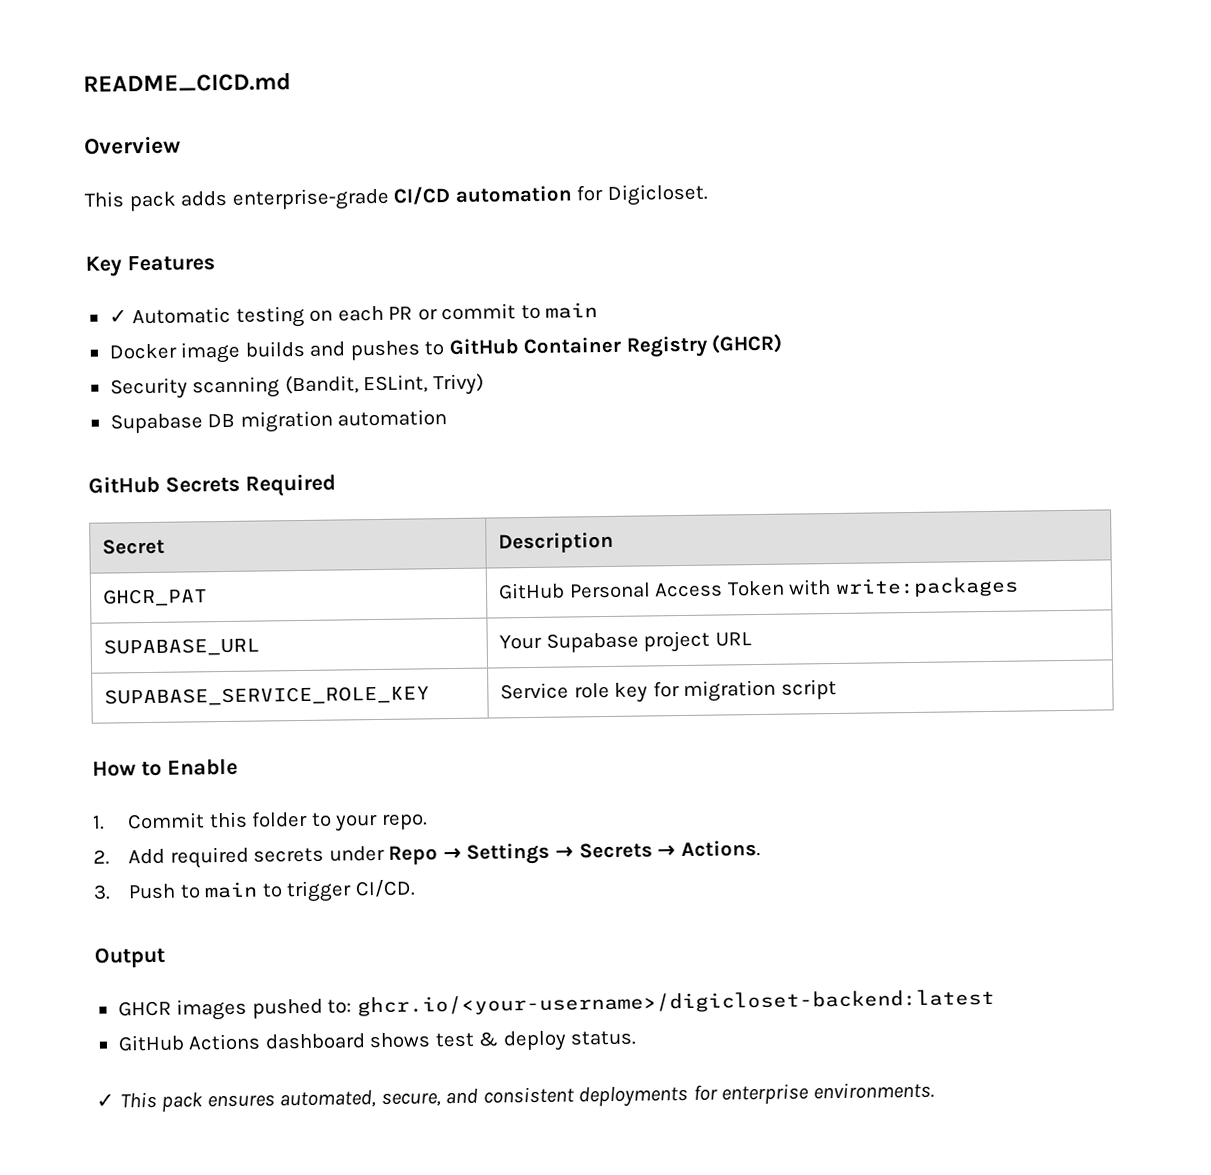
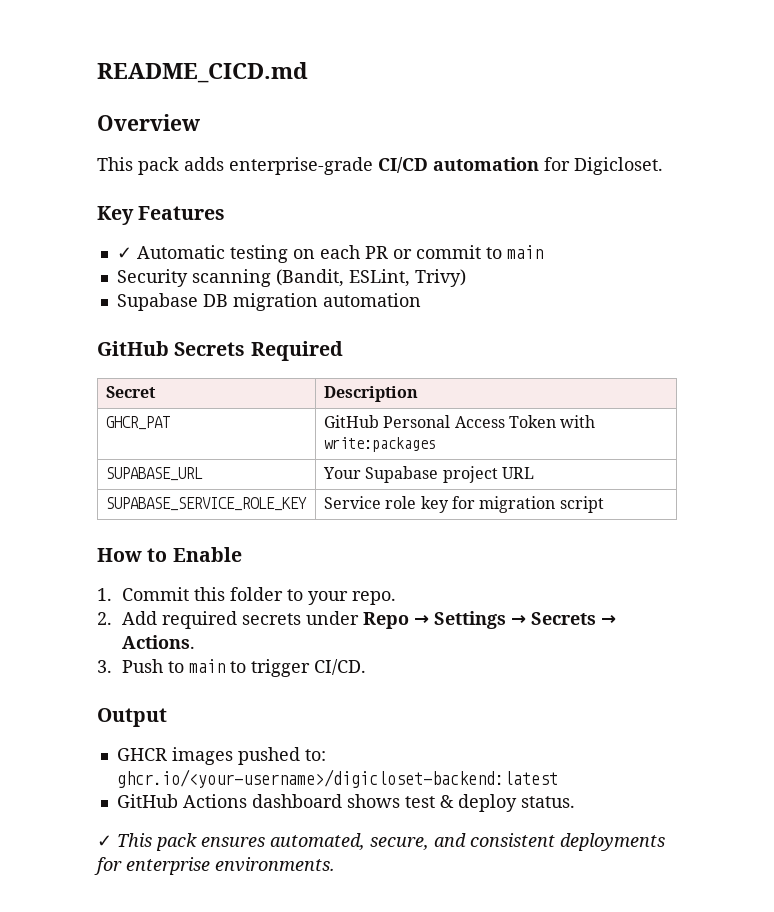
- Docker image builds and pushes to GitHub Container Registry (GHCR)

